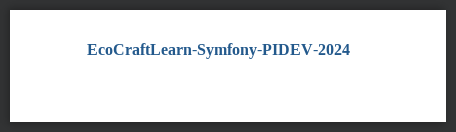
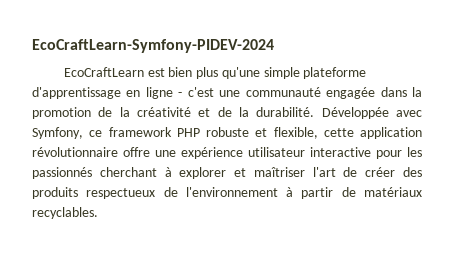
+ EcoCraftLearn est bien plus qu'une simple plateforme d'apprentissage en ligne - c'est une communauté engagée dans la promotion de la créativité et de la durabilité. Développée avec Symfony, ce framework PHP robuste et flexible, cette application révolutionnaire offre une expérience utilisateur interactive pour les passionnés cherchant à explorer et maîtriser l'art de créer des produits respectueux de l'environnement à partir de matériaux recyclables.

